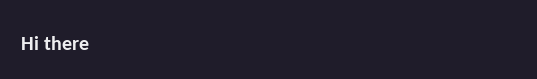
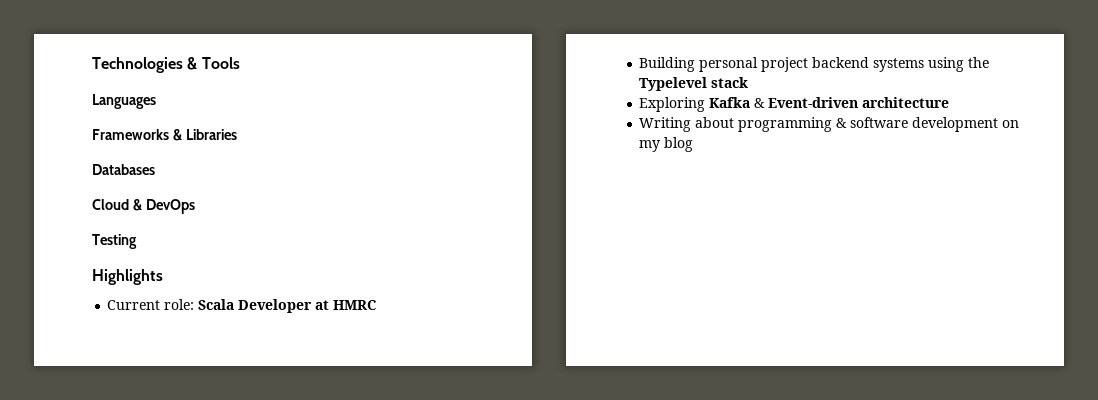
- Hi there
+ Technologies & Tools
+ Languages
+ Frameworks & Libraries
+ Databases
+ Cloud & DevOps
+ Testing
+ Highlights
+ Current role: Scala Developer at HMRC
+ Building personal project backend systems using the Typelevel stack
+ Exploring Kafka & Event-driven architecture
+ Writing about programming & software development on my blog

